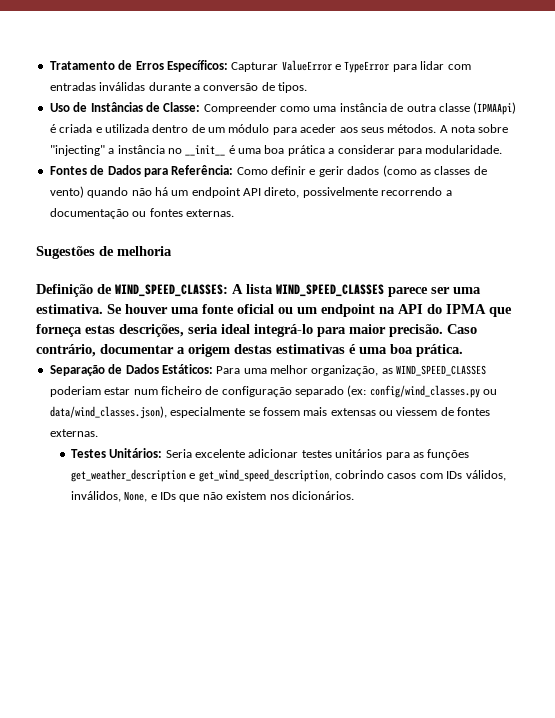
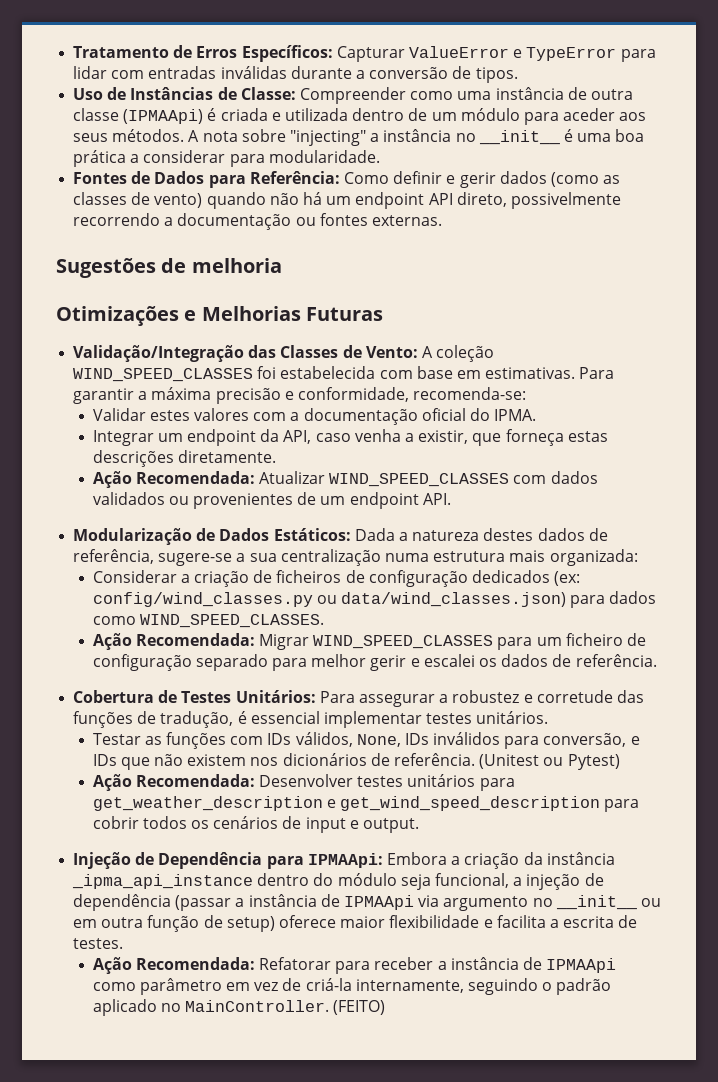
- Definição de WIND_SPEED_CLASSES: A lista WIND_SPEED_CLASSES parece ser uma estimativa. Se houver uma fonte oficial ou um endpoint na API do IPMA que forneça estas descrições, seria ideal integrá-lo para maior precisão. Caso contrário, documentar a origem destas estimativas é uma boa prática.
- Separação de Dados Estáticos: Para uma melhor organização, as WIND_SPEED_CLASSES poderiam estar num ficheiro de configuração separado (ex: config/wind_classes.py ou data/wind_classes.json), especialmente se fossem mais extensas ou viessem de fontes externas.
- Testes Unitários: Seria excelente adicionar testes unitários para as funções get_weather_description e get_wind_speed_description, cobrindo casos com IDs válidos, inválidos, None, e IDs que não existem nos dicionários.
+ Otimizações e Melhorias Futuras
+ Validação/Integração das Classes de Vento: A coleção WIND_SPEED_CLASSES foi estabelecida com base em estimativas. Para garantir a máxima precisão e conformidade, recomenda-se:
+ Validar estes valores com a documentação oficial do IPMA.
+ Integrar um endpoint da API, caso venha a existir, que forneça estas descrições diretamente.
+ Ação Recomendada: Atualizar WIND_SPEED_CLASSES com dados validados ou provenientes de um endpoint API.
+ Modularização de Dados Estáticos: Dada a natureza destes dados de referência, sugere-se a sua centralização numa estrutura mais organizada:
+ Considerar a criação de ficheiros de configuração dedicados (ex: config/wind_classes.py ou data/wind_classes.json) para dados como WIND_SPEED_CLASSES.
+ Ação Recomendada: Migrar WIND_SPEED_CLASSES para um ficheiro de configuração separado para melhor gerir e escalei os dados de referência.
+ Cobertura de Testes Unitários: Para assegurar a robustez e corretude das funções de tradução, é essencial implementar testes unitários.
+ Testar as funções com IDs válidos, None, IDs inválidos para conversão, e IDs que não existem nos dicionários de referência. (Unitest ou Pytest)
+ Ação Recomendada: Desenvolver testes unitários para get_weather_description e get_wind_speed_description para cobrir todos os cenários de input e output.
+ Injeção de Dependência para IPMAApi: Embora a criação da instância _ipma_api_instance dentro do módulo seja funcional, a injeção de dependência (passar a instância de IPMAApi via argumento no __init__ ou em outra função de setup) oferece maior flexibilidade e facilita a escrita de testes.
+ Ação Recomendada: Refatorar para receber a instância de IPMAApi como parâmetro em vez de criá-la internamente, seguindo o padrão aplicado no MainController. (FEITO)

